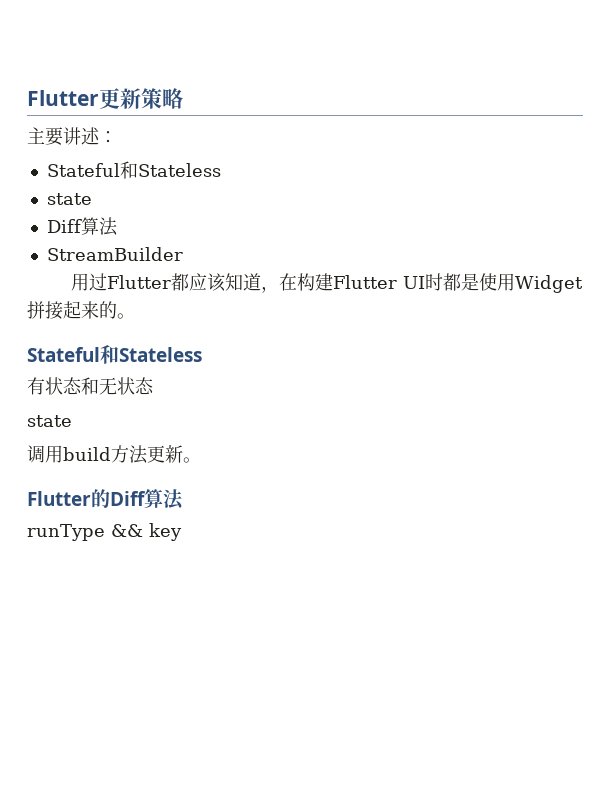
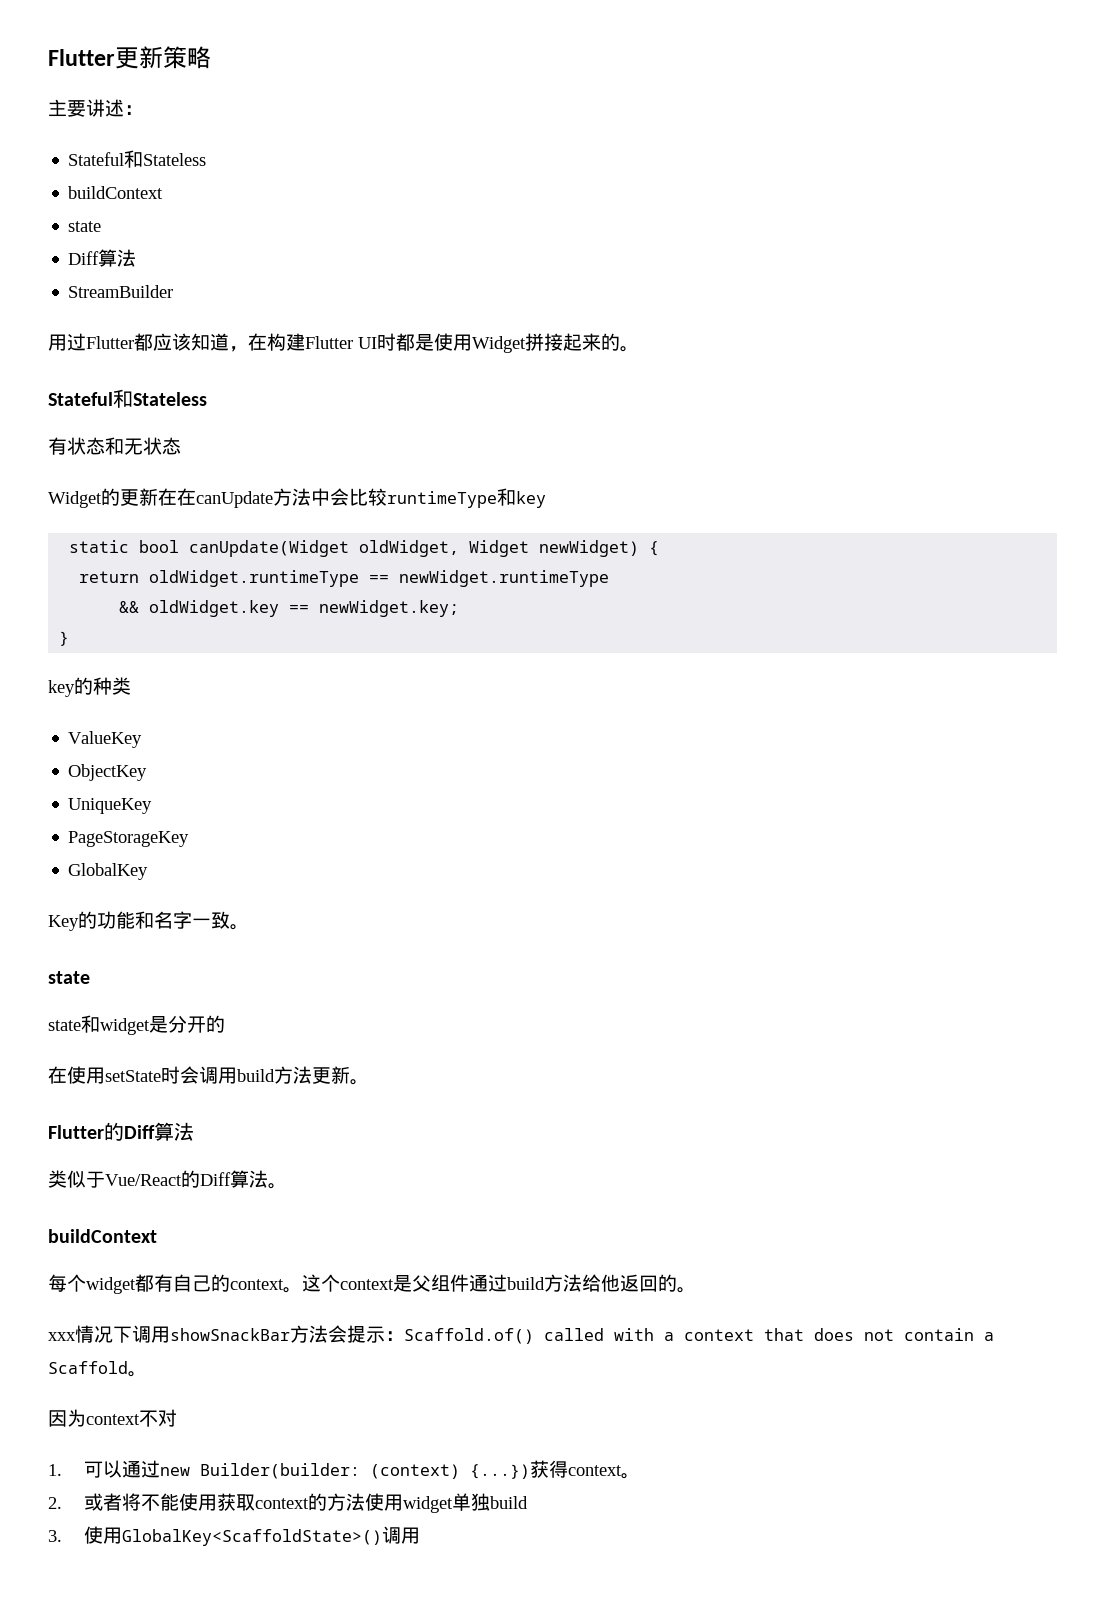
  主要讲述：
  Stateful和Stateless
+ buildContext
  有状态和无状态
+ Widget的更新在在canUpdate方法中会比较runtimeType和key
+ static bool canUpdate(Widget oldWidget, Widget newWidget) {
+ return oldWidget.runtimeType == newWidget.runtimeType
+ && oldWidget.key == newWidget.key;
+ }
+ key的种类
+ ValueKey
+ ObjectKey
+ UniqueKey
+ PageStorageKey
+ GlobalKey
+ Key的功能和名字一致。
  state
- 调用build方法更新。
+ state和widget是分开的
+ 在使用setState时会调用build方法更新。
- runType && key
+ 类似于Vue/React的Diff算法。
+ buildContext
+ 每个widget都有自己的context。这个context是父组件通过build方法给他返回的。
+ xxx情况下调用showSnackBar方法会提示：Scaffold.of() called with a context that does not contain a Scaffold。
+ 因为context不对
+ 1.可以通过new Builder(builder: (context) {...})获得context。
+ 2.或者将不能使用获取context的方法使用widget单独build
+ 3.使用GlobalKey<ScaffoldState>()调用

